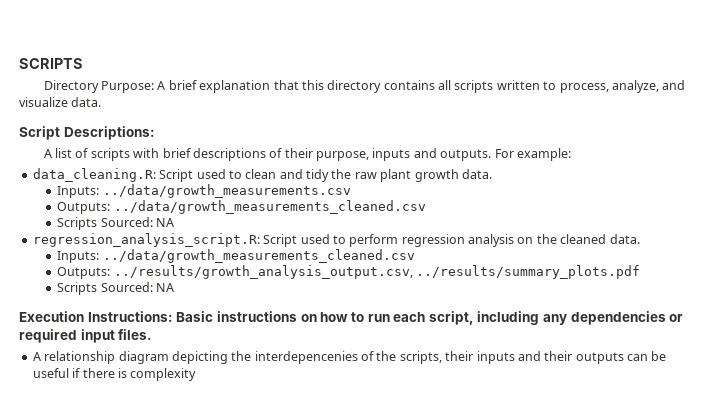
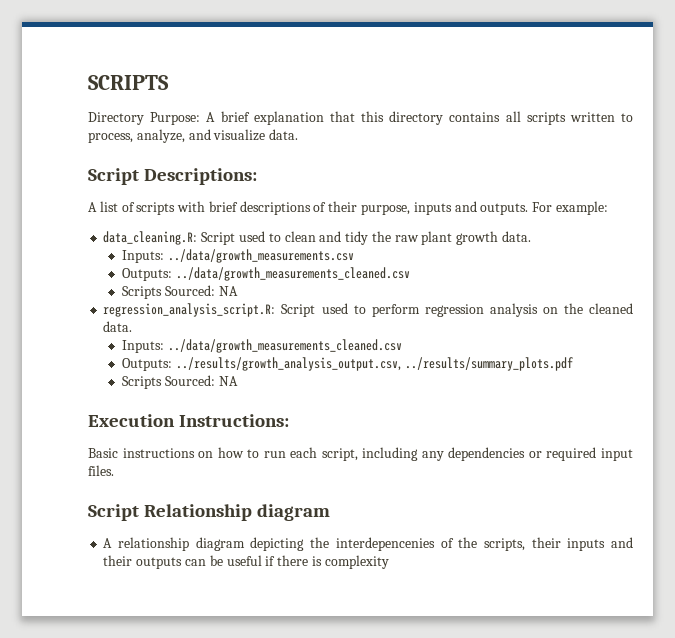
- Execution Instructions: Basic instructions on how to run each script, including any dependencies or required input files.
+ Execution Instructions:
+ Basic instructions on how to run each script, including any dependencies or required input files.
+ Script Relationship diagram

